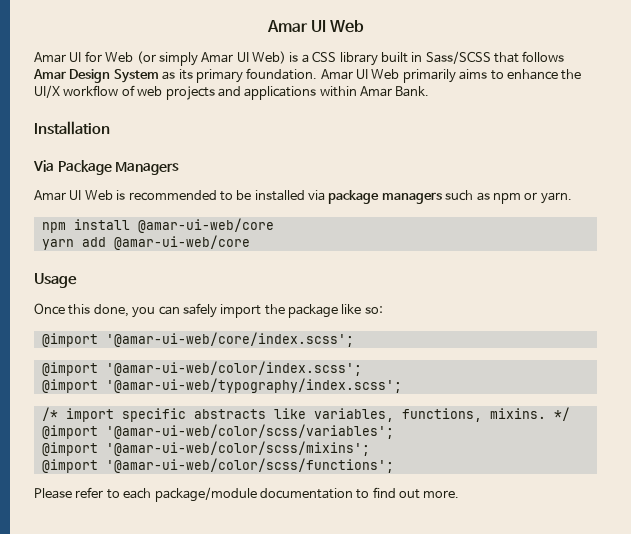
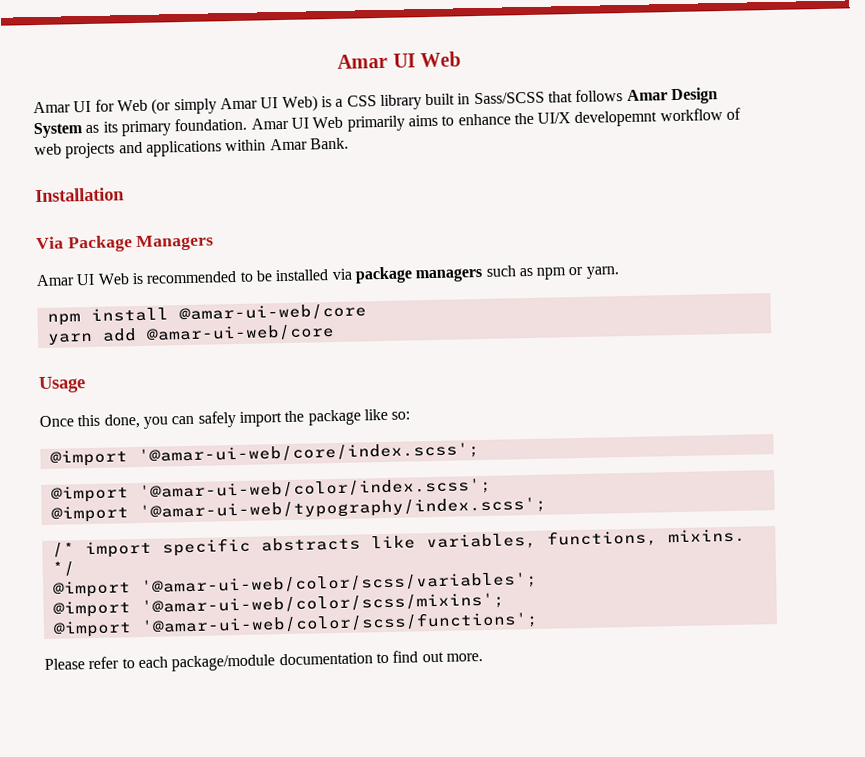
- Amar UI Web primarily aims to enhance the UI/X workflow of web projects and applications within Amar Bank.
+ Amar UI Web primarily aims to enhance the UI/X developemnt workflow of web projects and applications within Amar Bank.

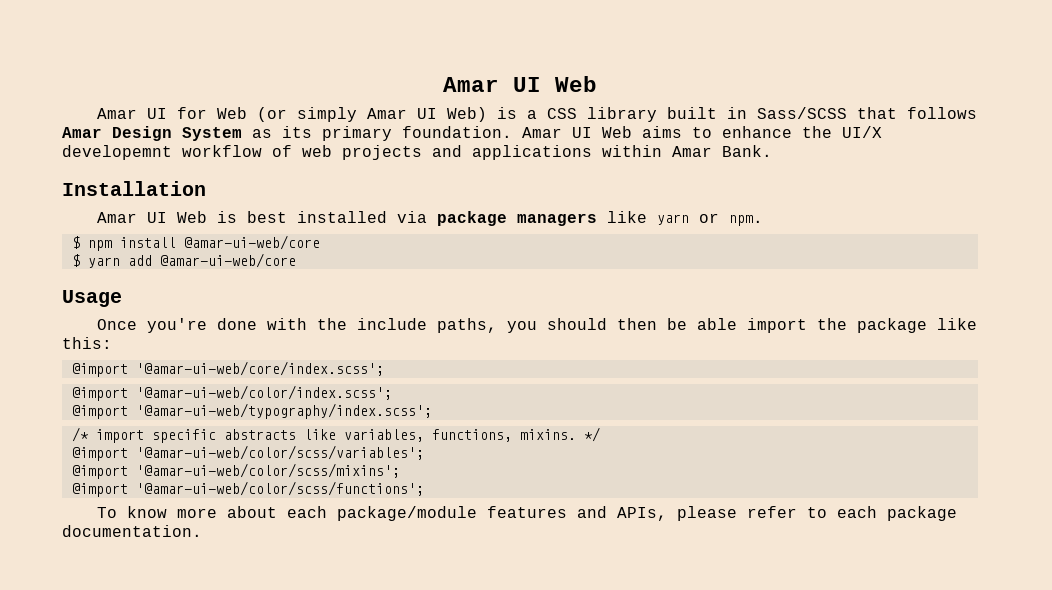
- Amar UI Web primarily aims to enhance the UI/X developemnt workflow of web projects and applications within Amar Bank.
+ Amar UI Web aims to enhance the UI/X developemnt workflow of web projects and applications within Amar Bank.
- Via Package Managers
- Amar UI Web is recommended to be installed via package managers such as npm or yarn.
- npm install @amar-ui-web/core
+ Amar UI Web is best installed via package managers like yarn or npm.
+ $ npm install @amar-ui-web/core
- yarn add @amar-ui-web/core
+ $ yarn add @amar-ui-web/core
- Once this done, you can safely import the package like so:
+ Once you're done with the include paths, you should then be able import the package like this:
- Please refer to each package/module documentation to find out more.
+ To know more about each package/module features and APIs, please refer to each package documentation.

